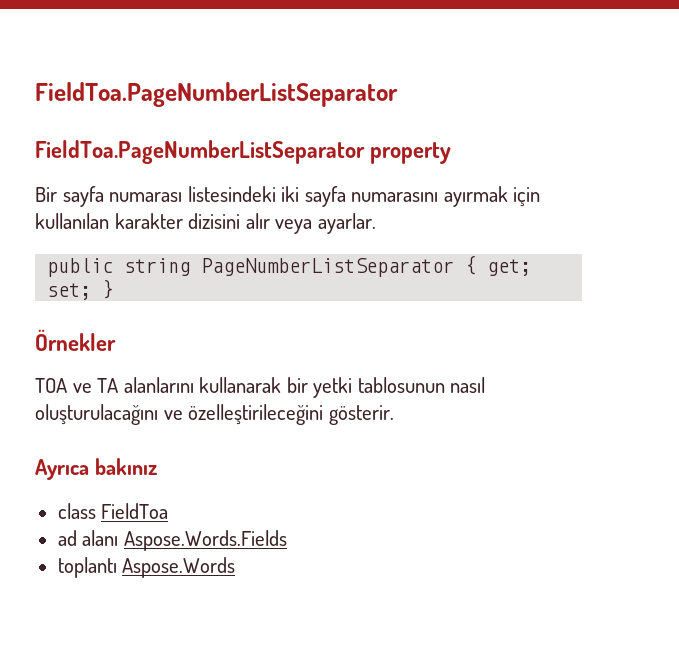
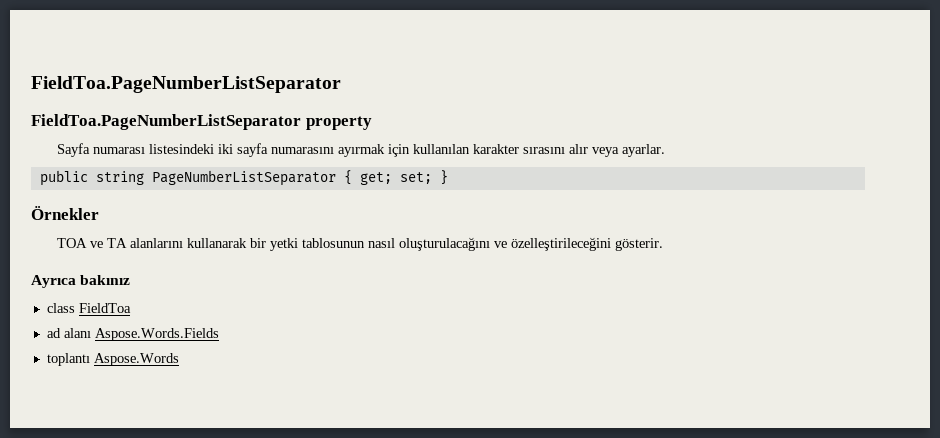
- Bir sayfa numarası listesindeki iki sayfa numarasını ayırmak için kullanılan karakter dizisini alır veya ayarlar.
+ Sayfa numarası listesindeki iki sayfa numarasını ayırmak için kullanılan karakter sırasını alır veya ayarlar.

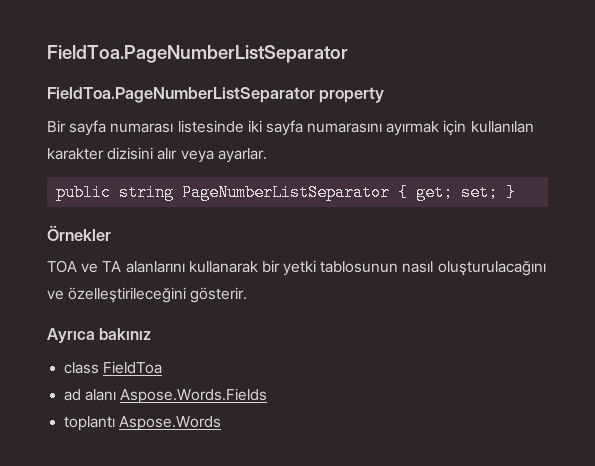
- Sayfa numarası listesindeki iki sayfa numarasını ayırmak için kullanılan karakter sırasını alır veya ayarlar.
+ Bir sayfa numarası listesinde iki sayfa numarasını ayırmak için kullanılan karakter dizisini alır veya ayarlar.

